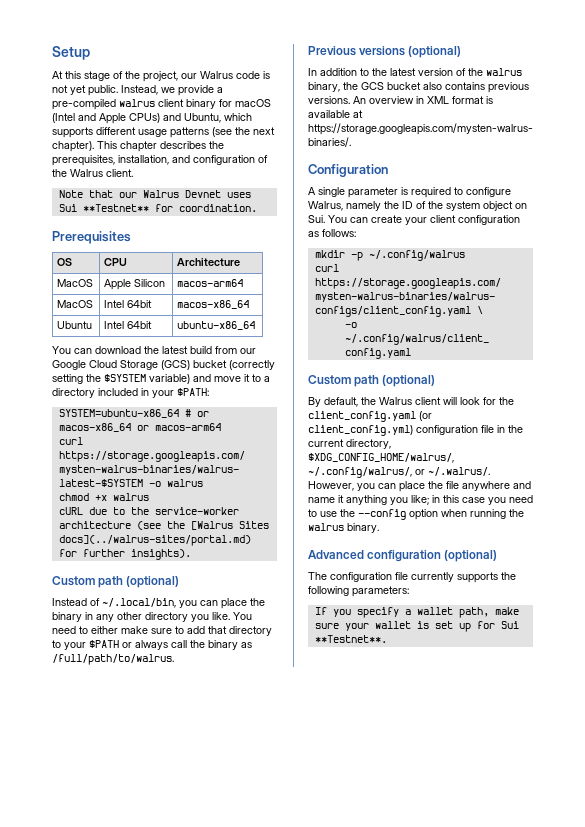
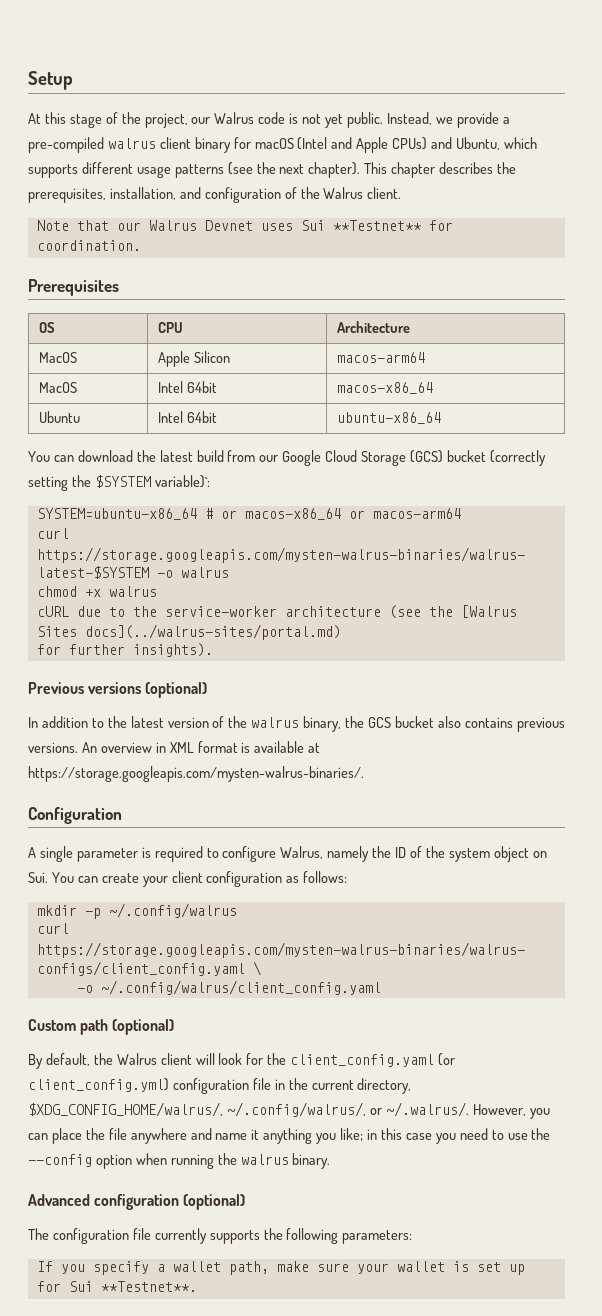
- You can download the latest build from our Google Cloud Storage (GCS) bucket (correctly setting the $SYSTEM variable) and move it to a directory included in your $PATH:
+ You can download the latest build from our Google Cloud Storage (GCS) bucket (correctly setting the $SYSTEM variable)`:
  for further insights).
- Custom path (optional)
- Instead of ~/.local/bin, you can place the binary in any other directory you like. You need to either make sure to add that directory to your $PATH or always call the binary as /full/path/to/walrus.

